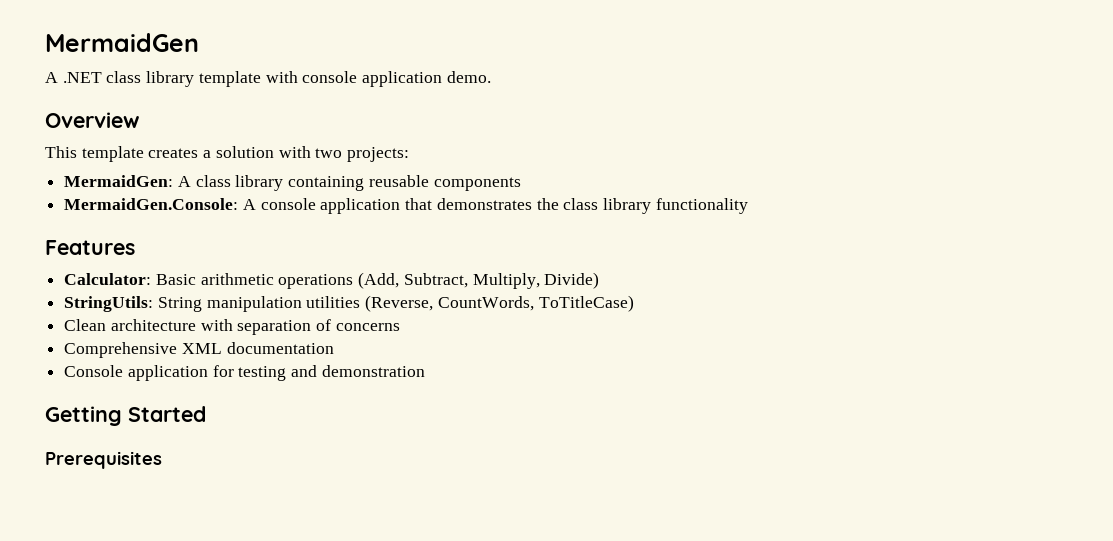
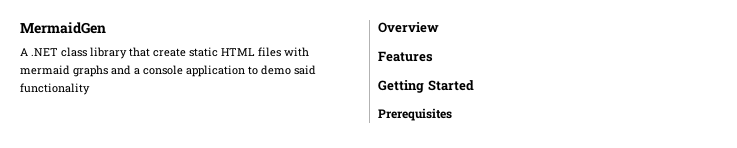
- A .NET class library template with console application demo.
+ A .NET class library that create static HTML files with mermaid graphs and a console application to demo said functionality
  Overview
- This template creates a solution with two projects:
- MermaidGen: A class library containing reusable components
- MermaidGen.Console: A console application that demonstrates the class library functionality
  Features
- Calculator: Basic arithmetic operations (Add, Subtract, Multiply, Divide)
- StringUtils: String manipulation utilities (Reverse, CountWords, ToTitleCase)
- Clean architecture with separation of concerns
- Comprehensive XML documentation
- Console application for testing and demonstration

